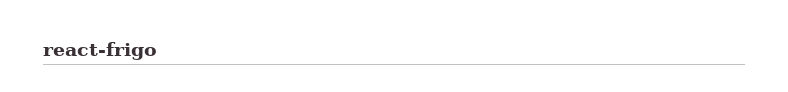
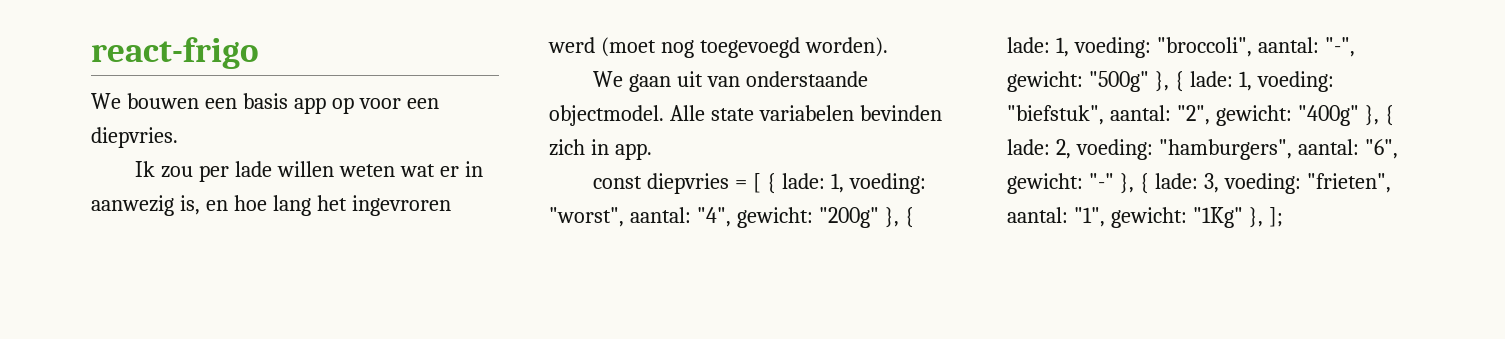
+ We bouwen een basis app op voor een diepvries.
+ Ik zou per lade willen weten wat er in aanwezig is, en hoe lang het ingevroren werd (moet nog toegevoegd worden).
+ We gaan uit van onderstaande objectmodel. Alle state variabelen bevinden zich in app.
+ const diepvries = [ { lade: 1, voeding: "worst", aantal: "4", gewicht: "200g" }, { lade: 1, voeding: "broccoli", aantal: "-", gewicht: "500g" }, { lade: 1, voeding: "biefstuk", aantal: "2", gewicht: "400g" }, { lade: 2, voeding: "hamburgers", aantal: "6", gewicht: "-" }, { lade: 3, voeding: "frieten", aantal: "1", gewicht: "1Kg" }, ];

